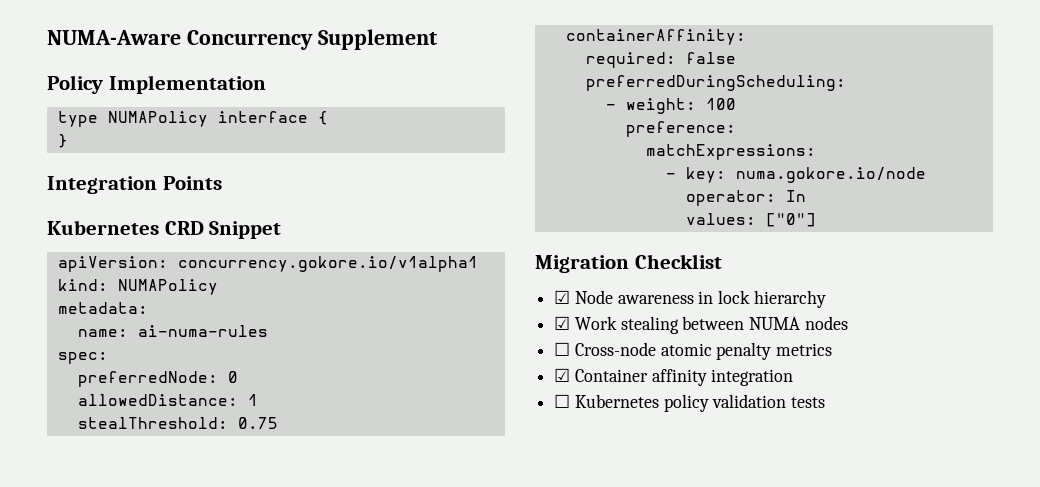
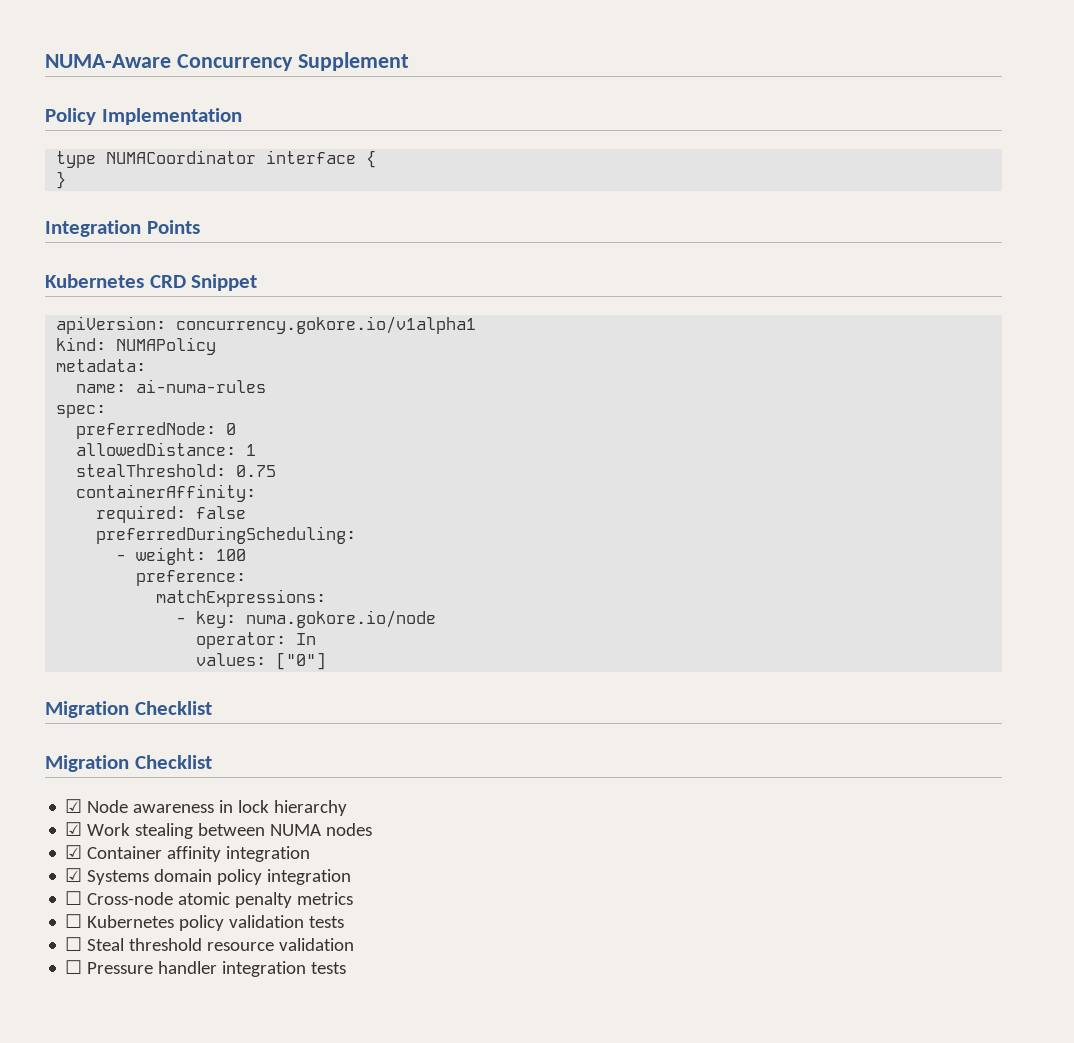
- type NUMAPolicy interface {
+ type NUMACoordinator interface {
  values: ["0"]
+ Migration Checklist
+ ☑ Container affinity integration
+ ☑ Systems domain policy integration
- ☑ Container affinity integration
+ ☐ Steal threshold resource validation
+ ☐ Pressure handler integration tests

